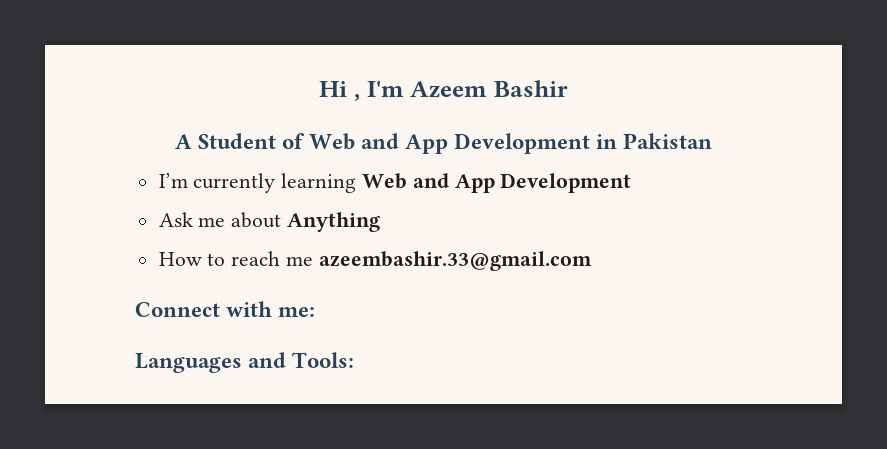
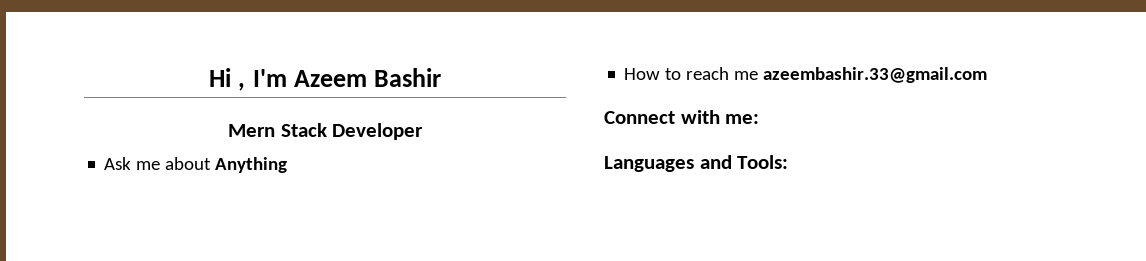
- A Student of Web and App Development in Pakistan
- I’m currently learning Web and App Development
+ Mern Stack Developer

